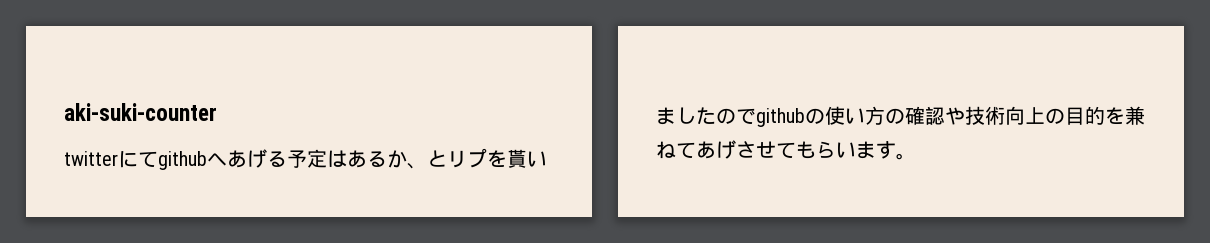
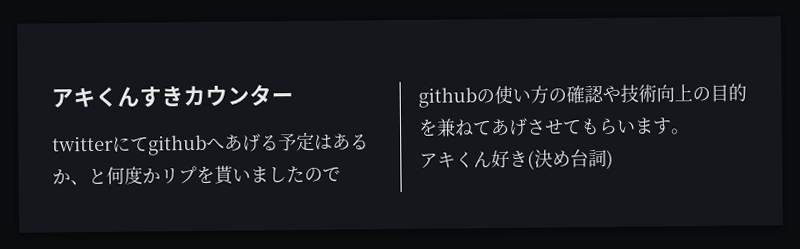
- aki-suki-counter
+ アキくんすきカウンター
- twitterにてgithubへあげる予定はあるか、とリプを貰いましたのでgithubの使い方の確認や技術向上の目的を兼ねてあげさせてもらいます。
+ twitterにてgithubへあげる予定はあるか、と何度かリプを貰いましたのでgithubの使い方の確認や技術向上の目的を兼ねてあげさせてもらいます。
+ アキくん好き(決め台詞)

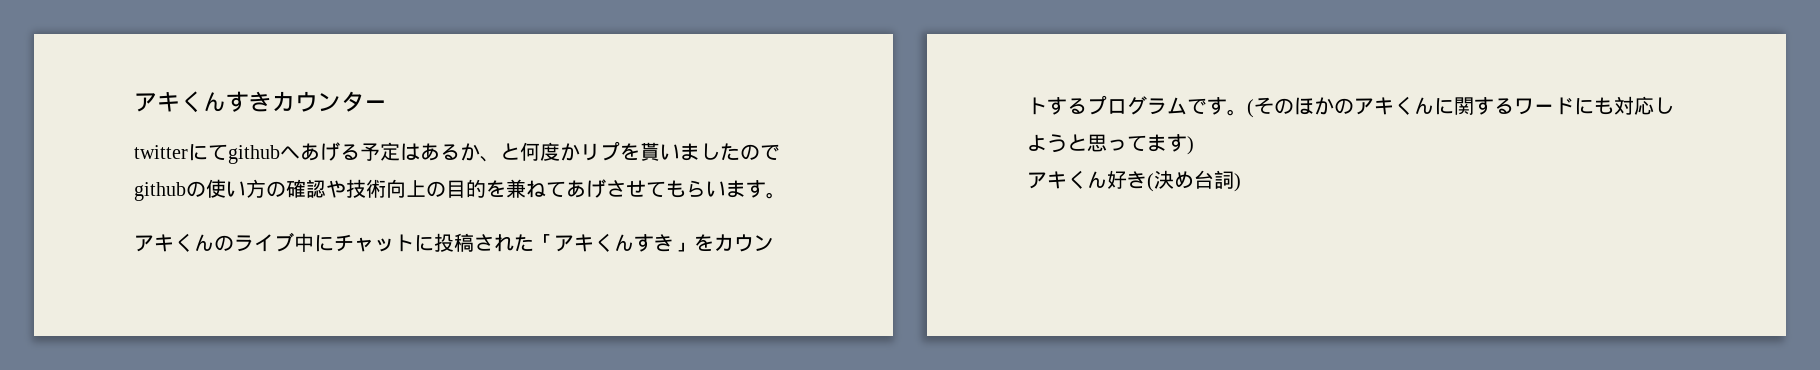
+ アキくんのライブ中にチャットに投稿された「アキくんすき」をカウントするプログラムです。(そのほかのアキくんに関するワードにも対応しようと思ってます)

